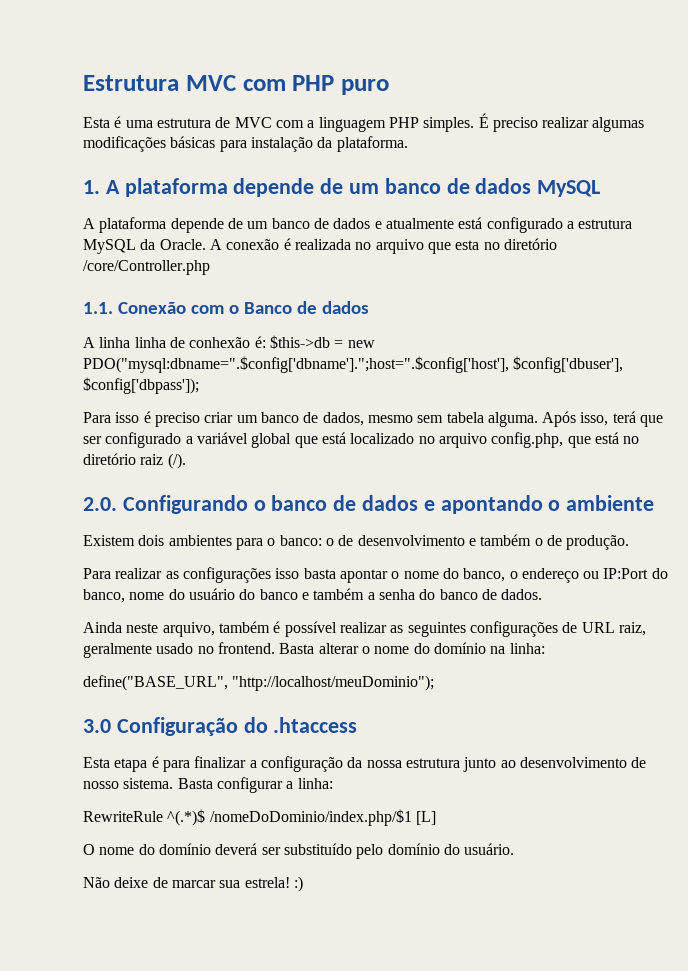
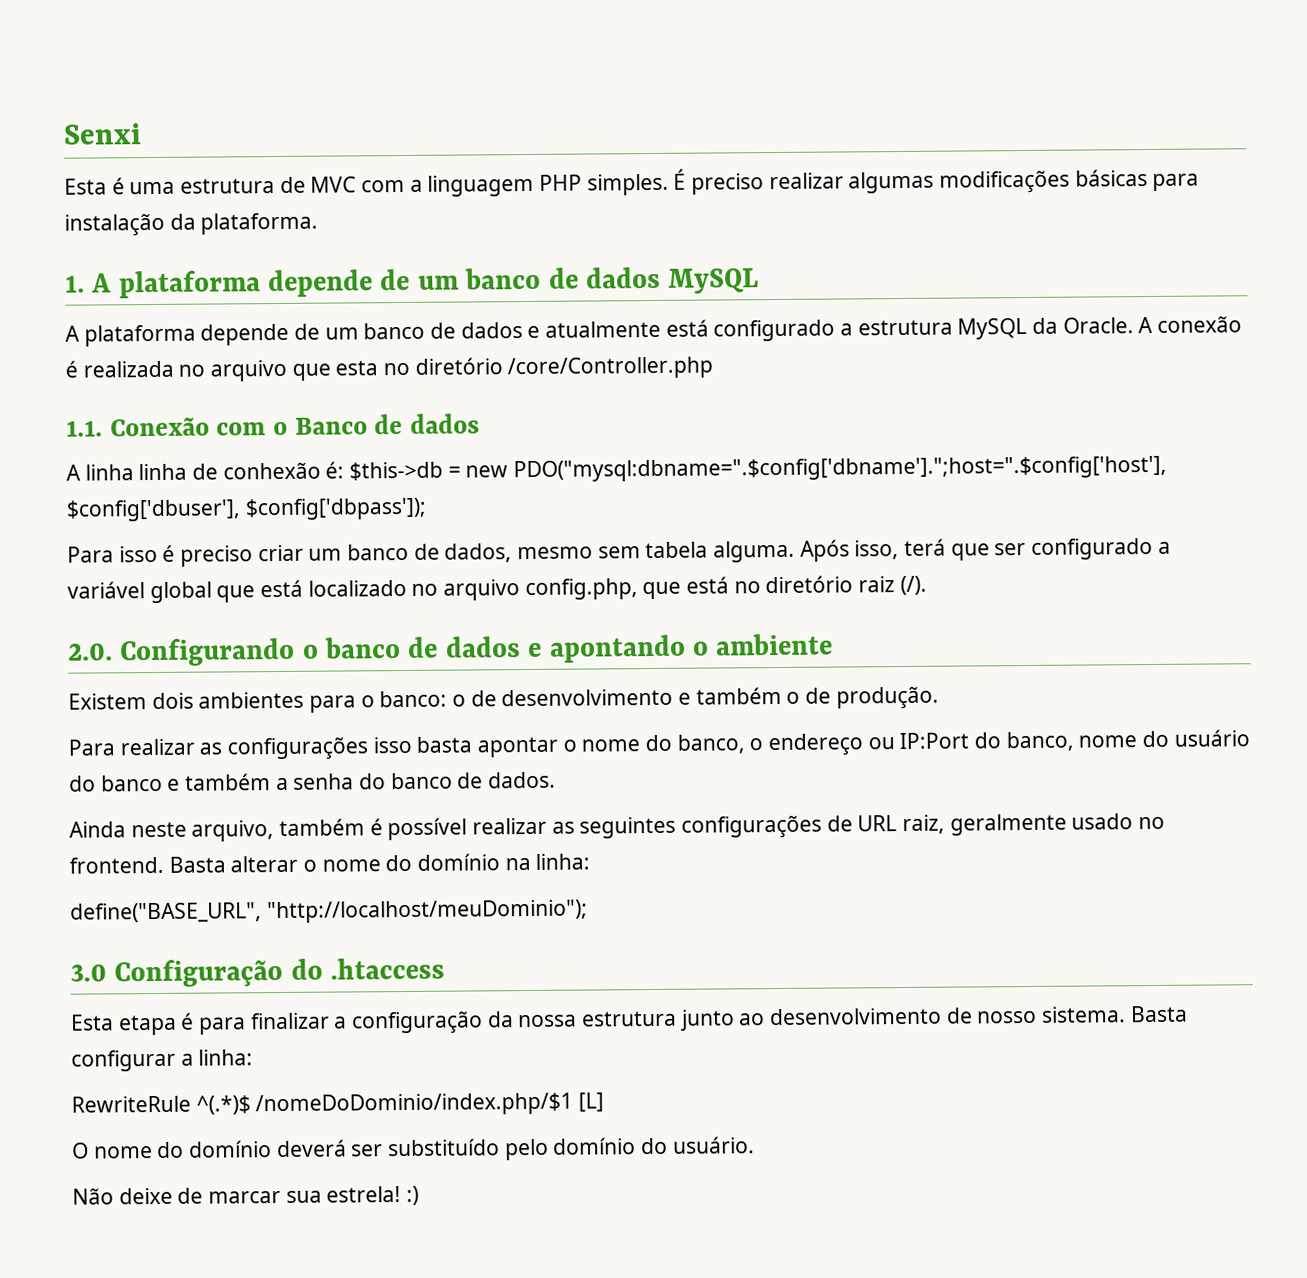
- Estrutura MVC com PHP puro
+ Senxi

